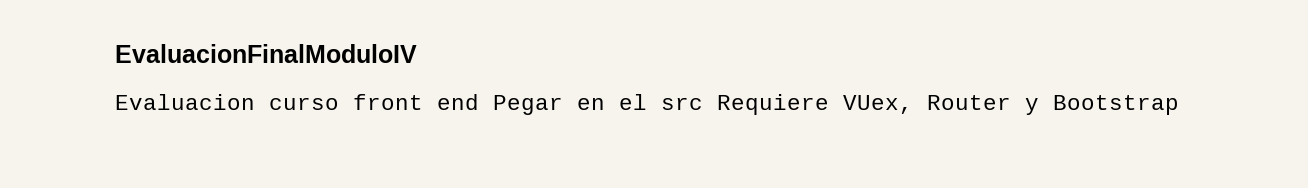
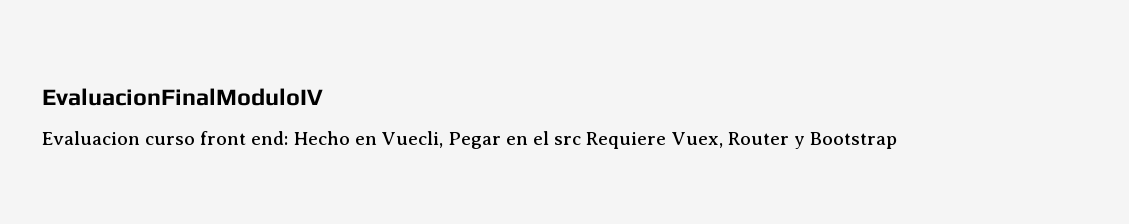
- Evaluacion curso front end Pegar en el src Requiere VUex, Router y Bootstrap
+ Evaluacion curso front end: Hecho en Vuecli, Pegar en el src Requiere Vuex, Router y Bootstrap

